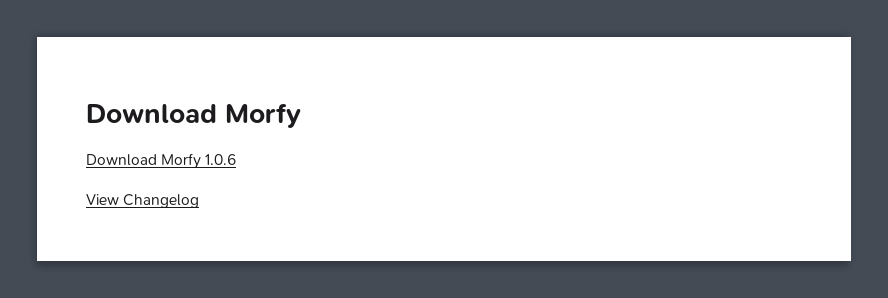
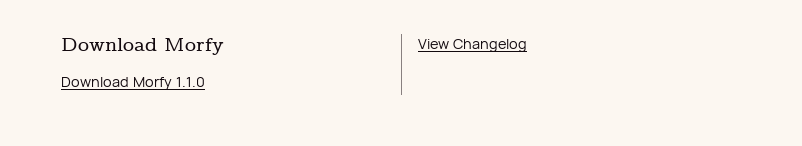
- Download Morfy 1.0.6
+ Download Morfy 1.1.0

